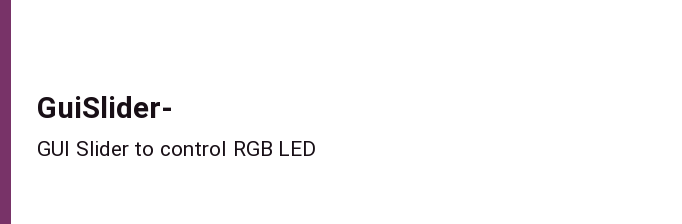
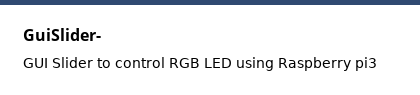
- GUI Slider to control RGB LED
+ GUI Slider to control RGB LED using Raspberry pi3

